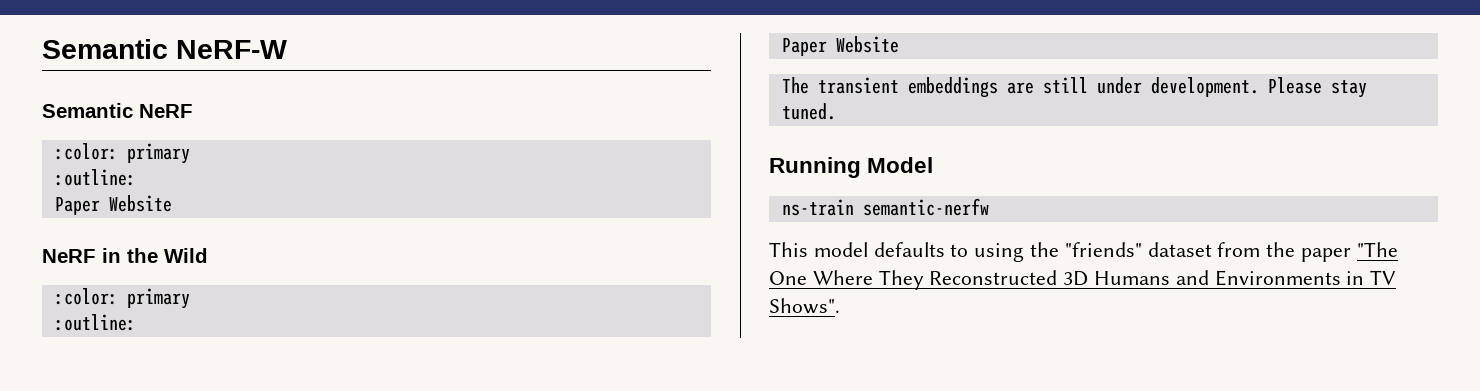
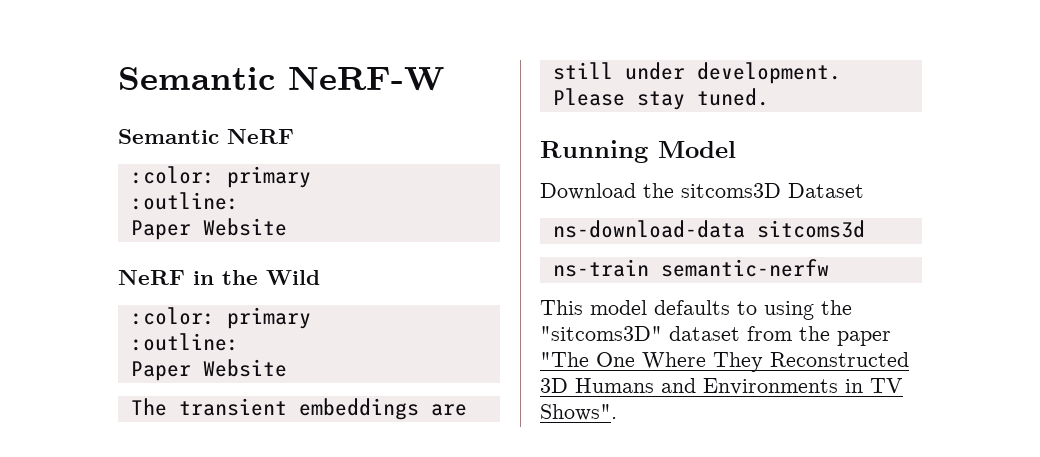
+ Download the sitcoms3D Dataset
+ ns-download-data sitcoms3d
- This model defaults to using the "friends" dataset from the paper "The One Where They Reconstructed 3D Humans and Environments in TV Shows".
+ This model defaults to using the "sitcoms3D" dataset from the paper "The One Where They Reconstructed 3D Humans and Environments in TV Shows".

